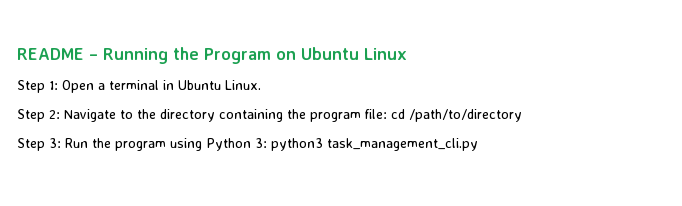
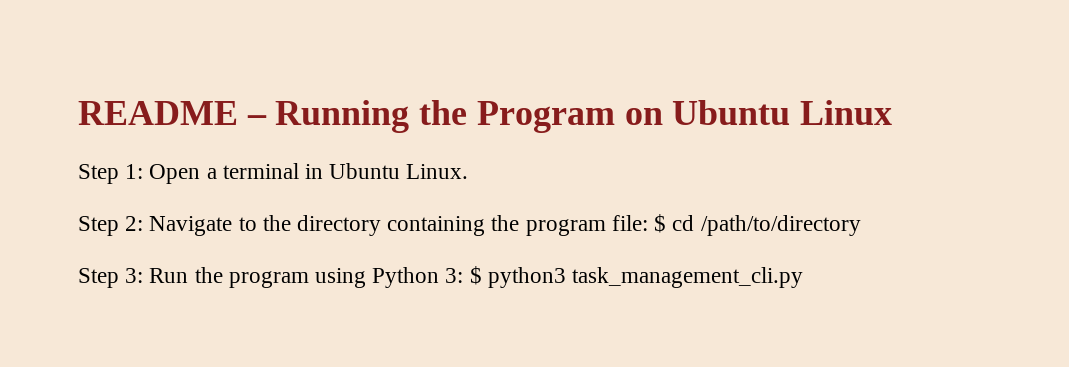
- Step 2: Navigate to the directory containing the program file: cd /path/to/directory
+ Step 2: Navigate to the directory containing the program file: $ cd /path/to/directory
- Step 3: Run the program using Python 3: python3 task_management_cli.py
+ Step 3: Run the program using Python 3: $ python3 task_management_cli.py

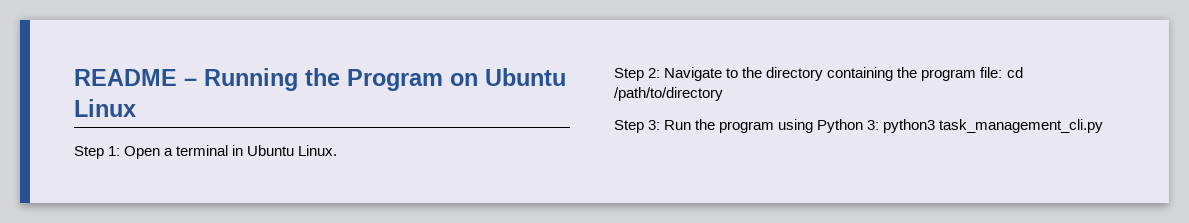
- Step 2: Navigate to the directory containing the program file: $ cd /path/to/directory
+ Step 2: Navigate to the directory containing the program file: cd /path/to/directory
- Step 3: Run the program using Python 3: $ python3 task_management_cli.py
+ Step 3: Run the program using Python 3: python3 task_management_cli.py

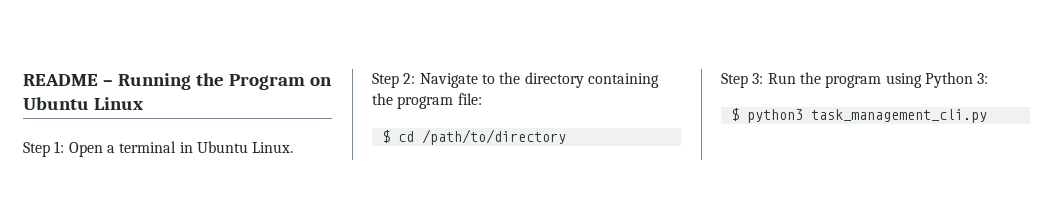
- Step 2: Navigate to the directory containing the program file: cd /path/to/directory
+ Step 2: Navigate to the directory containing the program file:
+ $ cd /path/to/directory
- Step 3: Run the program using Python 3: python3 task_management_cli.py
+ Step 3: Run the program using Python 3:
+ $ python3 task_management_cli.py

